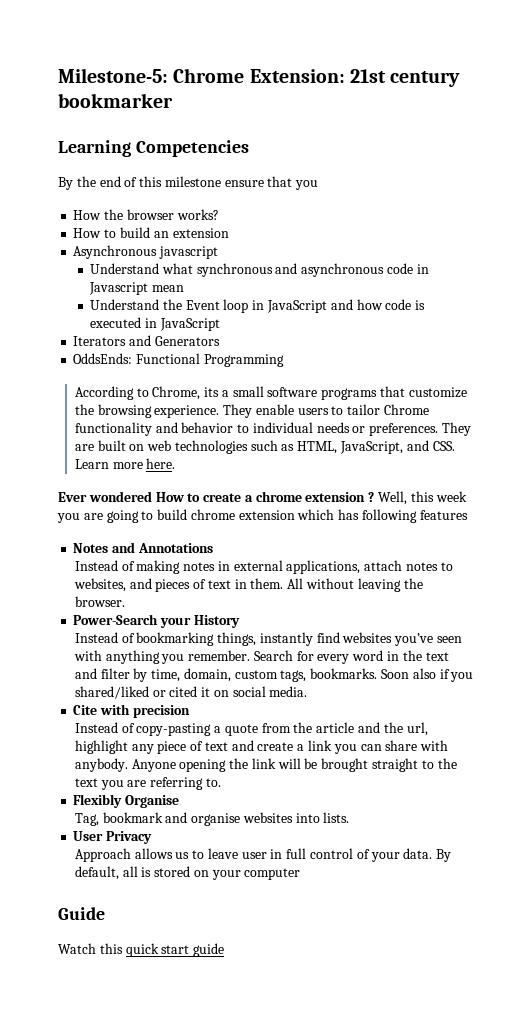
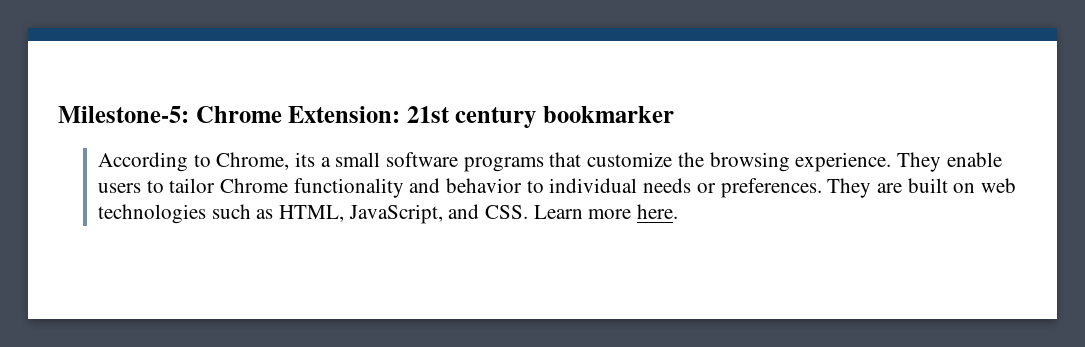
- Learning Competencies
- By the end of this milestone ensure that you
- How the browser works?
- How to build an extension
- Asynchronous javascript
- Understand what synchronous and asynchronous code in Javascript mean
- Understand the Event loop in JavaScript and how code is executed in JavaScript
- Iterators and Generators
- OddsEnds: Functional Programming
- Ever wondered How to create a chrome extension ? Well, this week you are going to build chrome extension which has following features
- Notes and Annotations
- Instead of making notes in external applications, attach notes to websites, and pieces of text in them. All without leaving the browser.
- Power-Search your History
- Instead of bookmarking things, instantly find websites you’ve seen with anything you remember. Search for every word in the text and filter by time, domain, custom tags, bookmarks. Soon also if you shared/liked or cited it on social media.
- Cite with precision
- Instead of copy-pasting a quote from the article and the url, highlight any piece of text and create a link you can share with anybody. Anyone opening the link will be brought straight to the text you are referring to.
- Flexibly Organise
- Tag, bookmark and organise websites into lists.
- User Privacy
- Approach allows us to leave user in full control of your data. By default, all is stored on your computer
- Guide
- Watch this quick start guide

